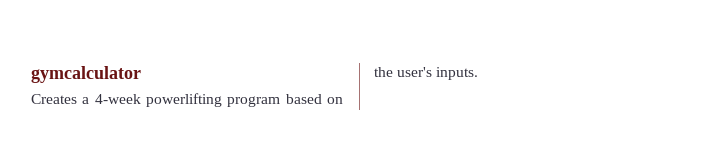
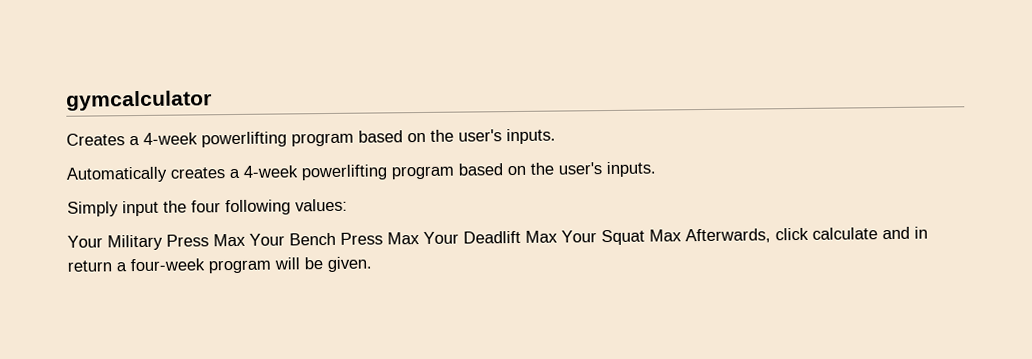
+ Automatically creates a 4-week powerlifting program based on the user's inputs.
+ Simply input the four following values:
+ Your Military Press Max Your Bench Press Max Your Deadlift Max Your Squat Max Afterwards, click calculate and in return a four-week program will be given.

